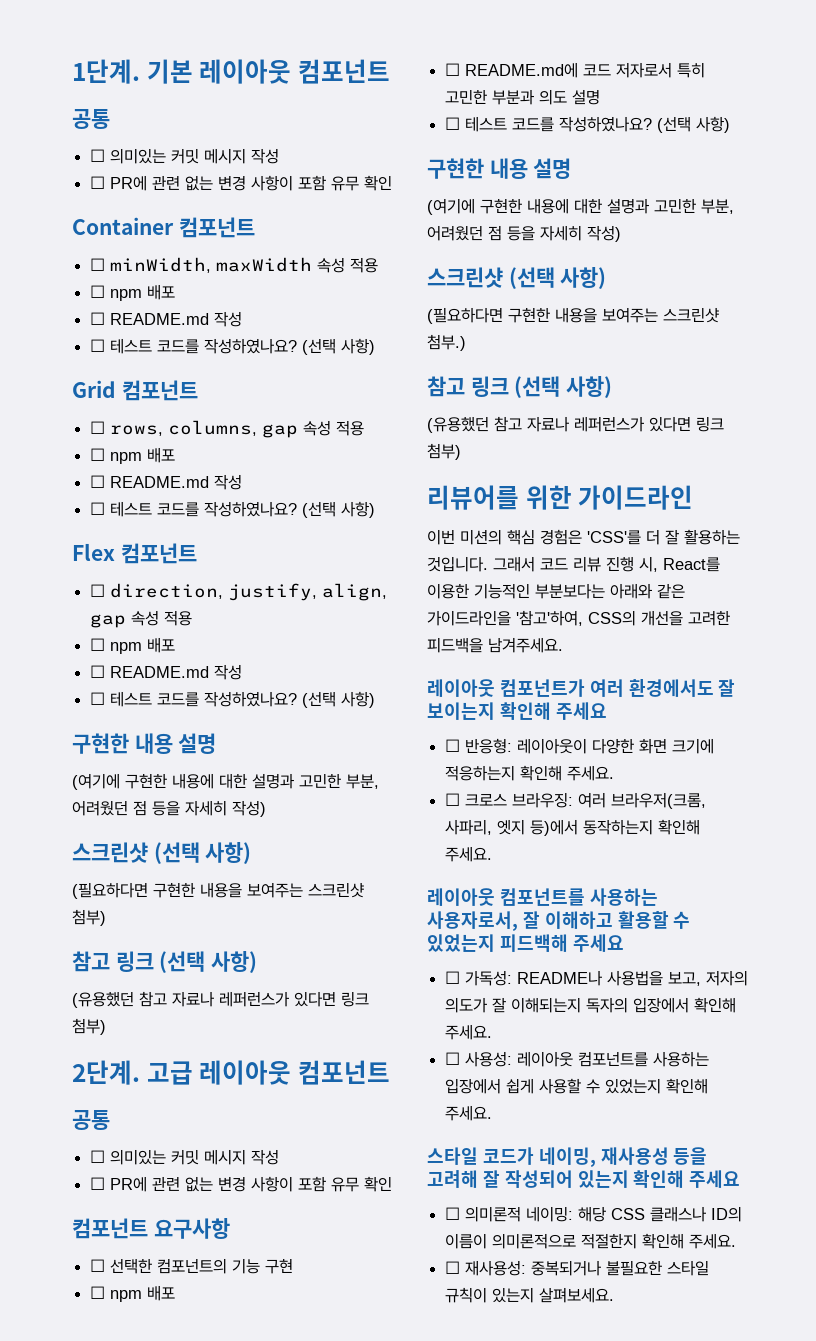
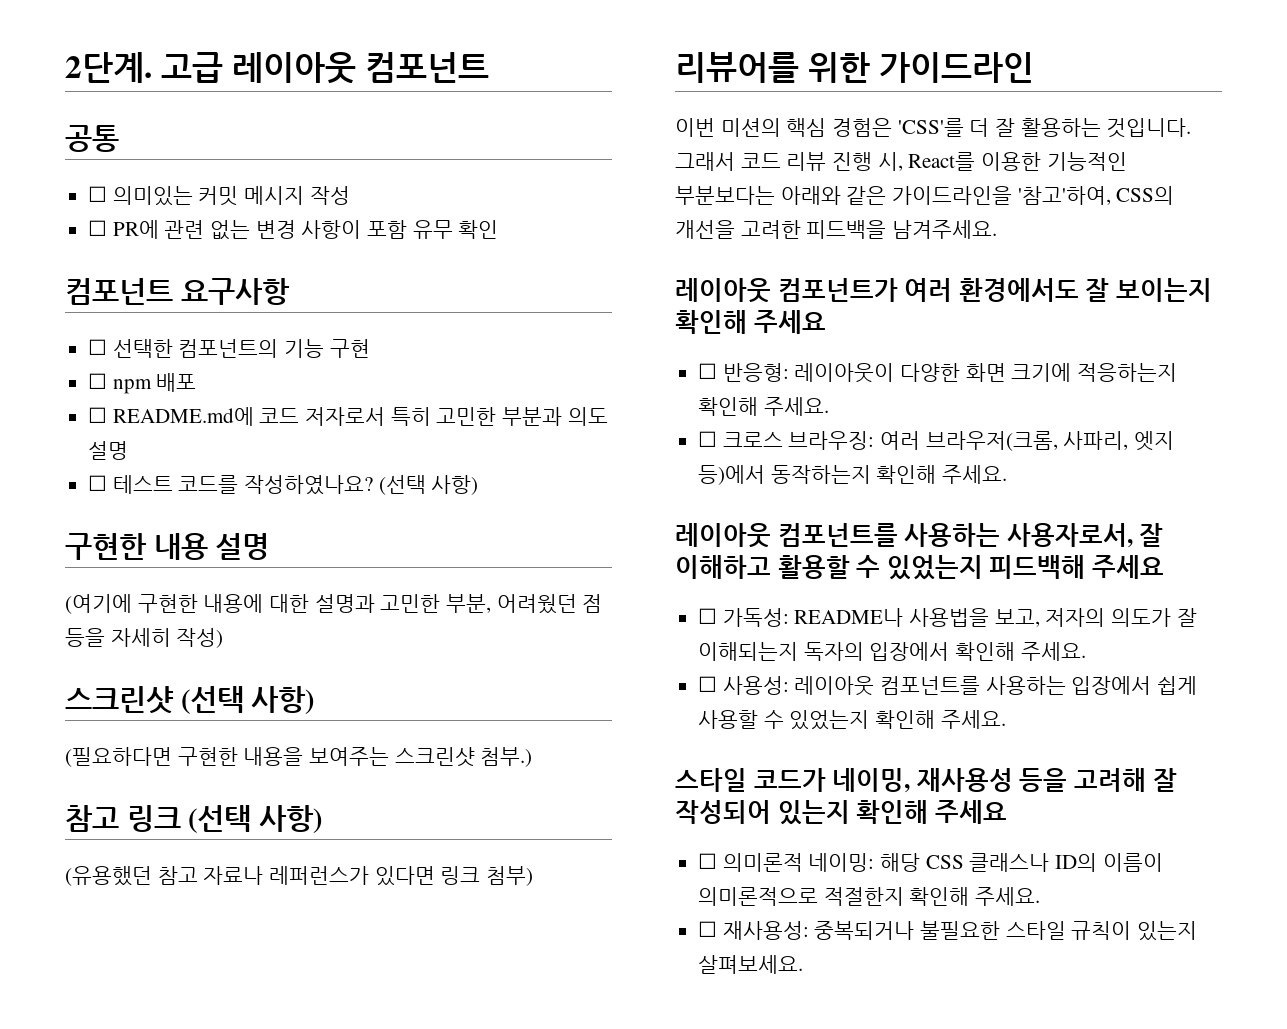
- 1단계. 기본 레이아웃 컴포넌트
- 공통
- ☐ 의미있는 커밋 메시지 작성
- ☐ PR에 관련 없는 변경 사항이 포함 유무 확인
- Container 컴포넌트
- ☐ minWidth, maxWidth 속성 적용
- ☐ npm 배포
- ☐ README.md 작성
- ☐ 테스트 코드를 작성하였나요? (선택 사항)
- Grid 컴포넌트
- ☐ rows, columns, gap 속성 적용
- ☐ npm 배포
- ☐ README.md 작성
- ☐ 테스트 코드를 작성하였나요? (선택 사항)
- Flex 컴포넌트
- ☐ direction, justify, align, gap 속성 적용
- ☐ npm 배포
- ☐ README.md 작성
- ☐ 테스트 코드를 작성하였나요? (선택 사항)
- 구현한 내용 설명
- (여기에 구현한 내용에 대한 설명과 고민한 부분, 어려웠던 점 등을 자세히 작성)
- 스크린샷 (선택 사항)
- (필요하다면 구현한 내용을 보여주는 스크린샷 첨부)
- 참고 링크 (선택 사항)
- (유용했던 참고 자료나 레퍼런스가 있다면 링크 첨부)

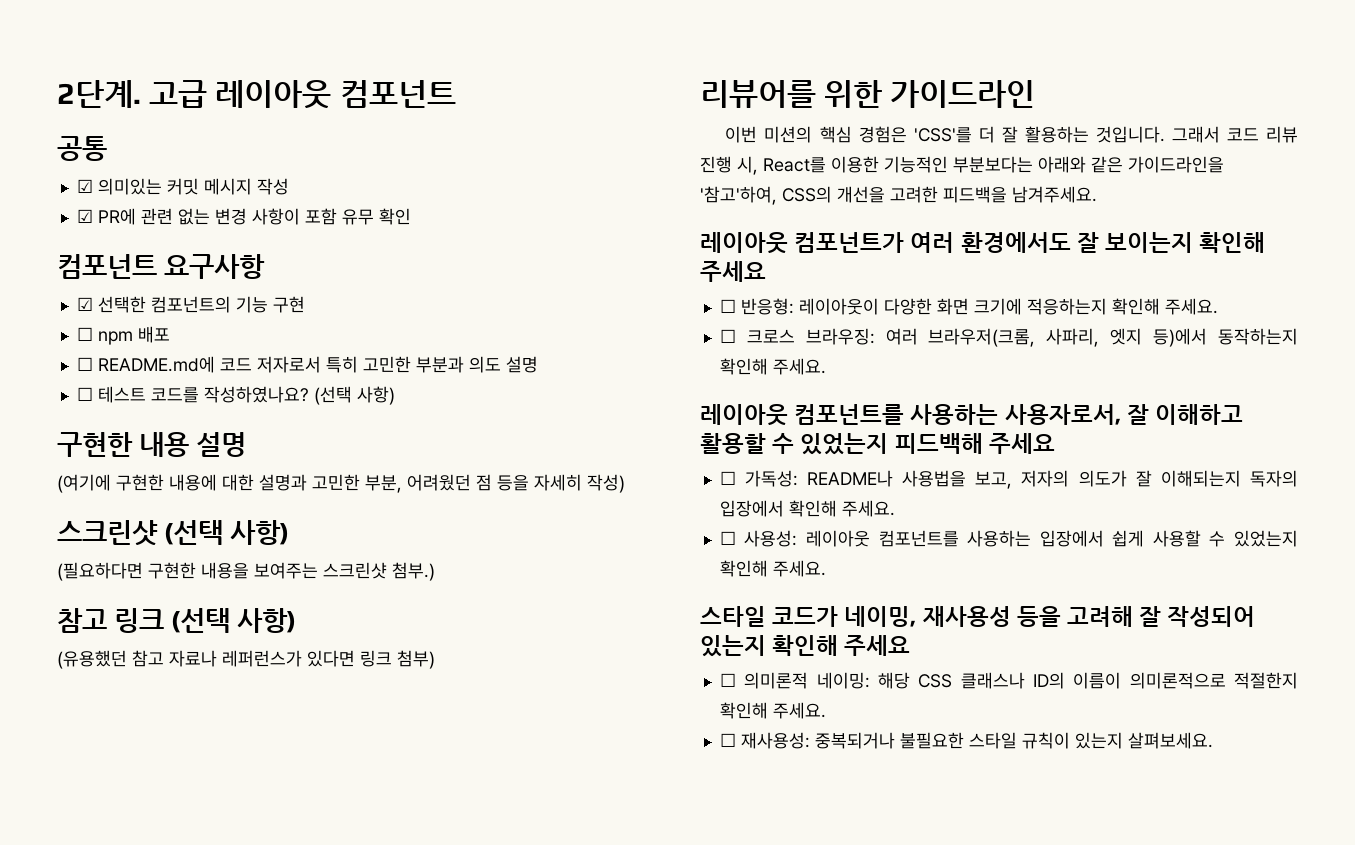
- ☐ 의미있는 커밋 메시지 작성
+ ☑ 의미있는 커밋 메시지 작성
- ☐ PR에 관련 없는 변경 사항이 포함 유무 확인
+ ☑ PR에 관련 없는 변경 사항이 포함 유무 확인
- ☐ 선택한 컴포넌트의 기능 구현
+ ☑ 선택한 컴포넌트의 기능 구현

